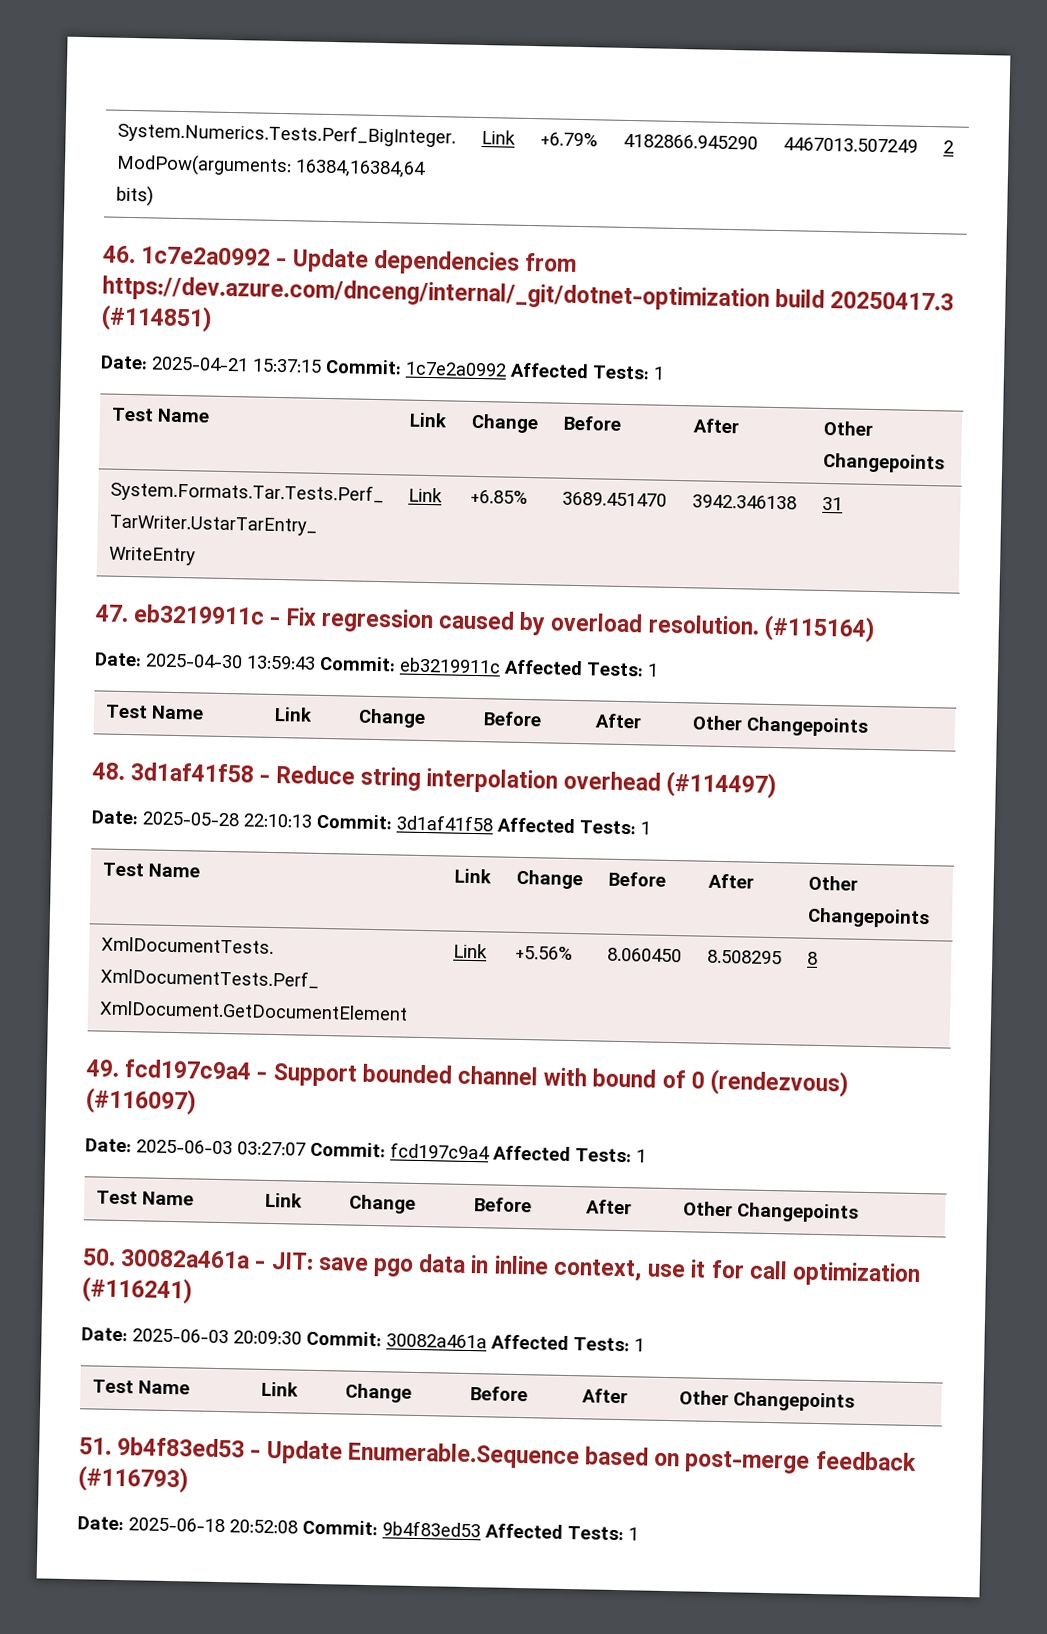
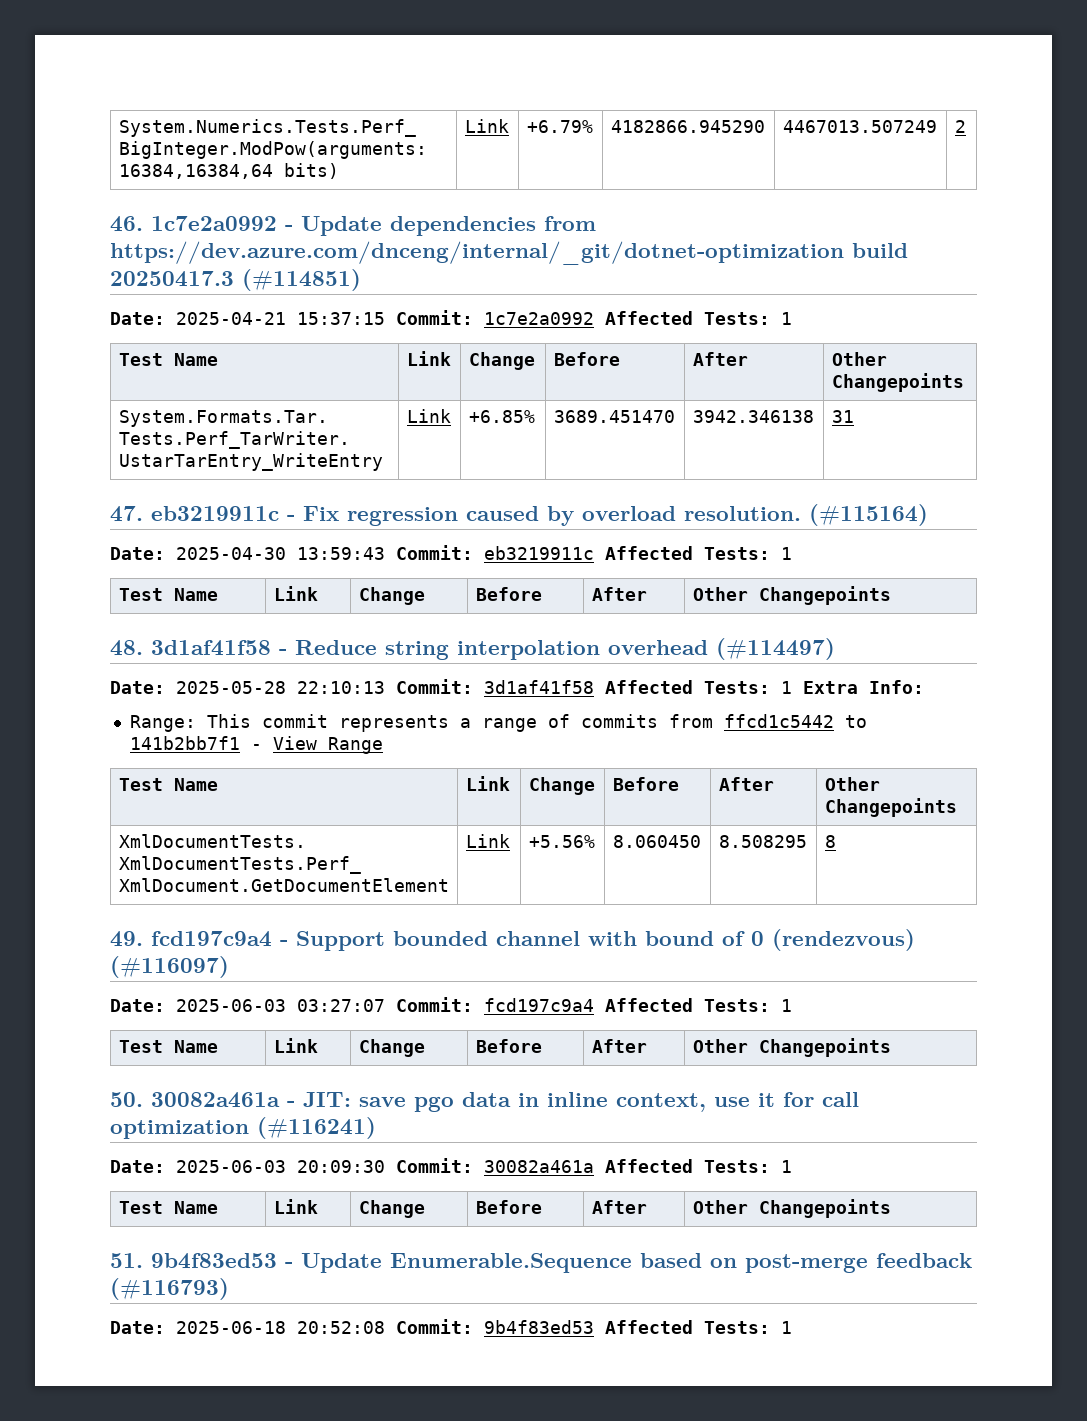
- Date: 2025-05-28 22:10:13 Commit: 3d1af41f58 Affected Tests: 1
+ Date: 2025-05-28 22:10:13 Commit: 3d1af41f58 Affected Tests: 1 Extra Info:
+ Range: This commit represents a range of commits from ffcd1c5442 to 141b2bb7f1 - View Range

